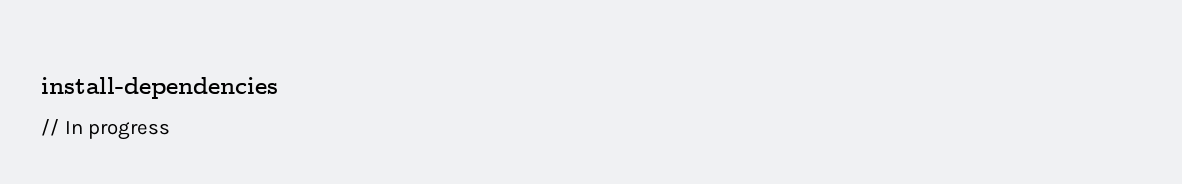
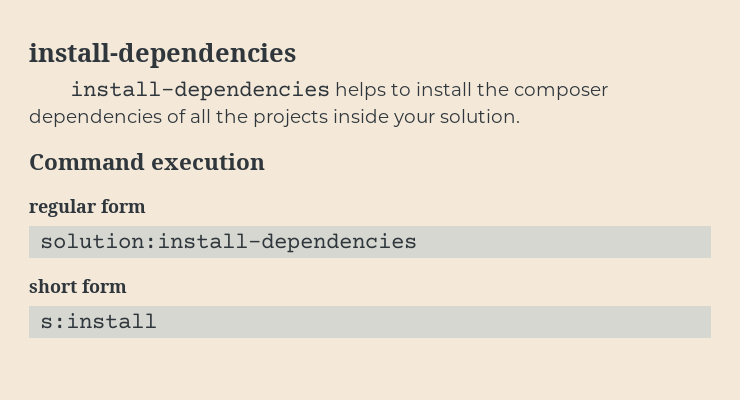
- // In progress
+ install-dependencies helps to install the composer dependencies of all the projects inside your solution.
+ Command execution
+ regular form
+ solution:install-dependencies
+ short form
+ s:install

